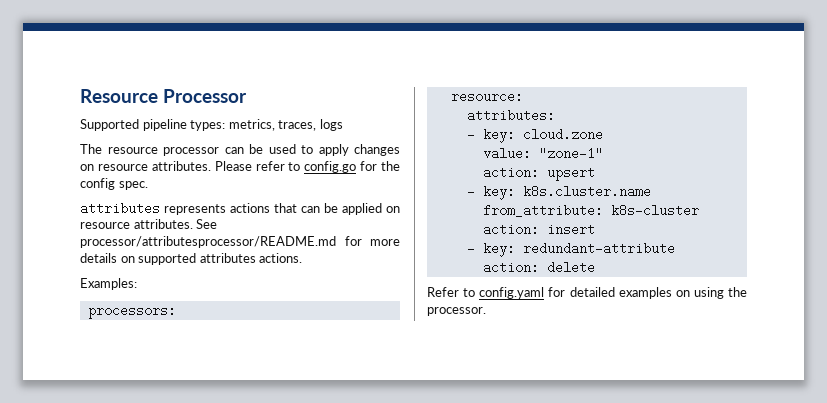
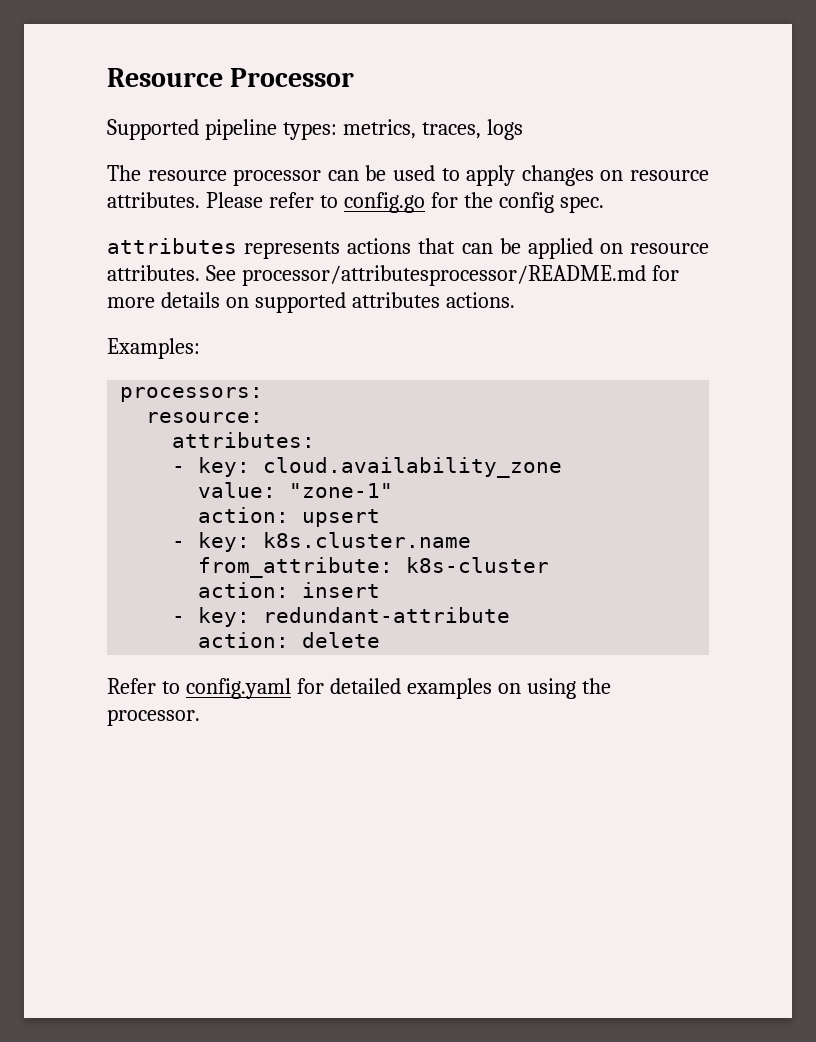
- - key: cloud.zone
+ - key: cloud.availability_zone

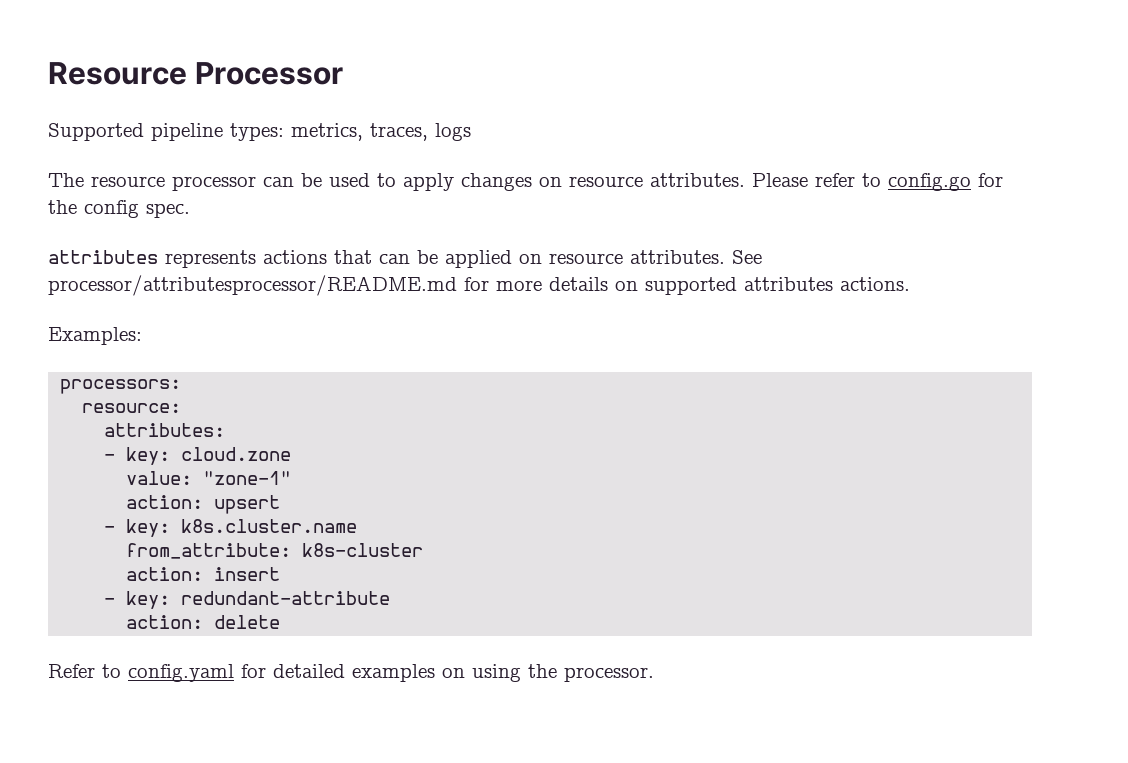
- - key: cloud.availability_zone
+ - key: cloud.zone

